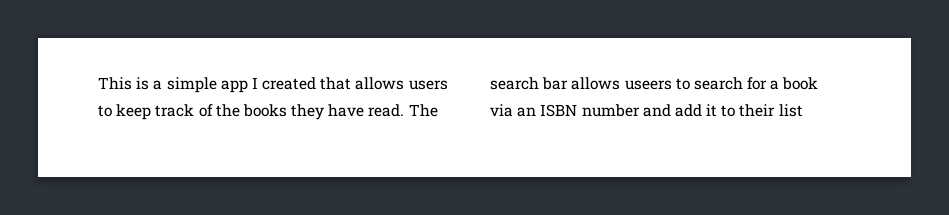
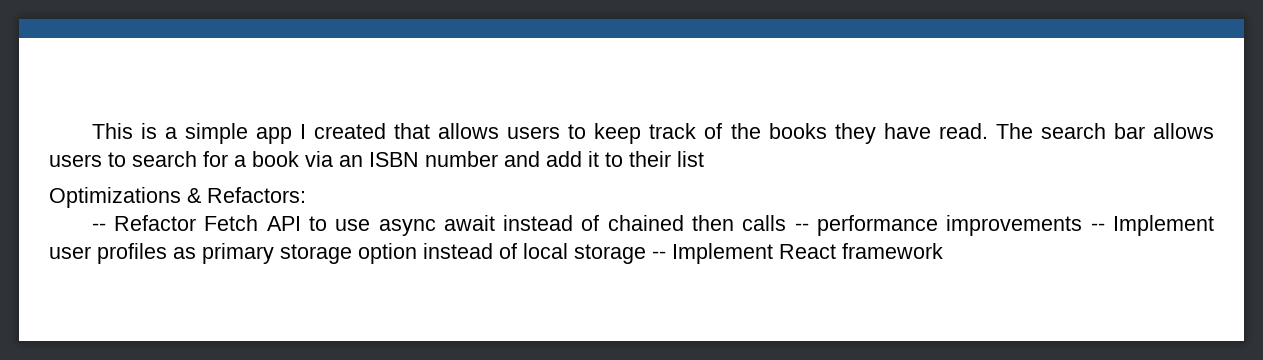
- The search bar allows useers to search for a book via an ISBN number and add it to their list
+ The search bar allows users to search for a book via an ISBN number and add it to their list
+ Optimizations & Refactors:
+ -- Refactor Fetch API to use async await instead of chained then calls -- performance improvements -- Implement user profiles as primary storage option instead of local storage -- Implement React framework

